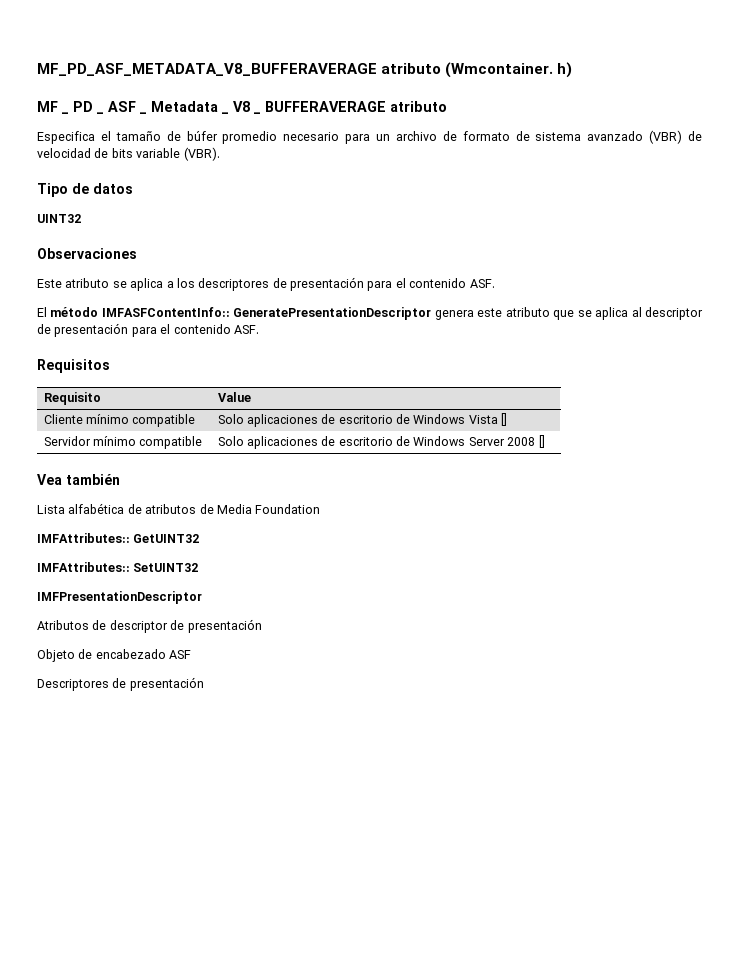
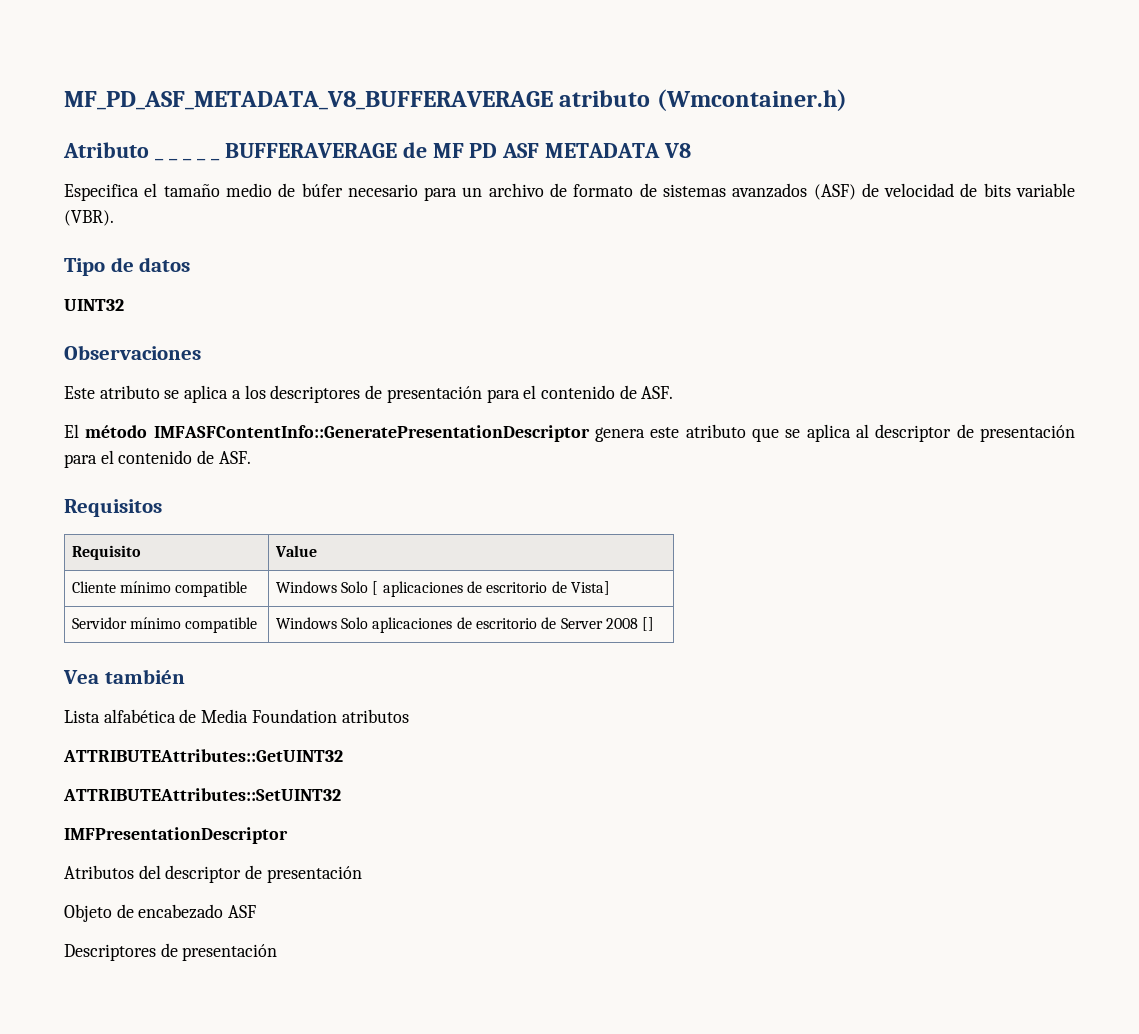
- MF_PD_ASF_METADATA_V8_BUFFERAVERAGE atributo (Wmcontainer. h)
- MF _ PD _ ASF _ Metadata _ V8 _ BUFFERAVERAGE atributo
+ MF_PD_ASF_METADATA_V8_BUFFERAVERAGE atributo (Wmcontainer.h)
+ Atributo _ _ _ _ _ BUFFERAVERAGE de MF PD ASF METADATA V8
- Especifica el tamaño de búfer promedio necesario para un archivo de formato de sistema avanzado (VBR) de velocidad de bits variable (VBR).
+ Especifica el tamaño medio de búfer necesario para un archivo de formato de sistemas avanzados (ASF) de velocidad de bits variable (VBR).
- Este atributo se aplica a los descriptores de presentación para el contenido ASF.
+ Este atributo se aplica a los descriptores de presentación para el contenido de ASF.
- El método IMFASFContentInfo:: GeneratePresentationDescriptor genera este atributo que se aplica al descriptor de presentación para el contenido ASF.
+ El método IMFASFContentInfo::GeneratePresentationDescriptor genera este atributo que se aplica al descriptor de presentación para el contenido de ASF.
- Cliente mínimo compatible | Solo aplicaciones de escritorio de Windows Vista []
- Servidor mínimo compatible | Solo aplicaciones de escritorio de Windows Server 2008 []
+ Cliente mínimo compatible | Windows Solo [ aplicaciones de escritorio de Vista]
+ Servidor mínimo compatible | Windows Solo aplicaciones de escritorio de Server 2008 []
- Lista alfabética de atributos de Media Foundation
- IMFAttributes:: GetUINT32
- IMFAttributes:: SetUINT32
+ Lista alfabética de Media Foundation atributos
+ ATTRIBUTEAttributes::GetUINT32
+ ATTRIBUTEAttributes::SetUINT32
- Atributos de descriptor de presentación
+ Atributos del descriptor de presentación

